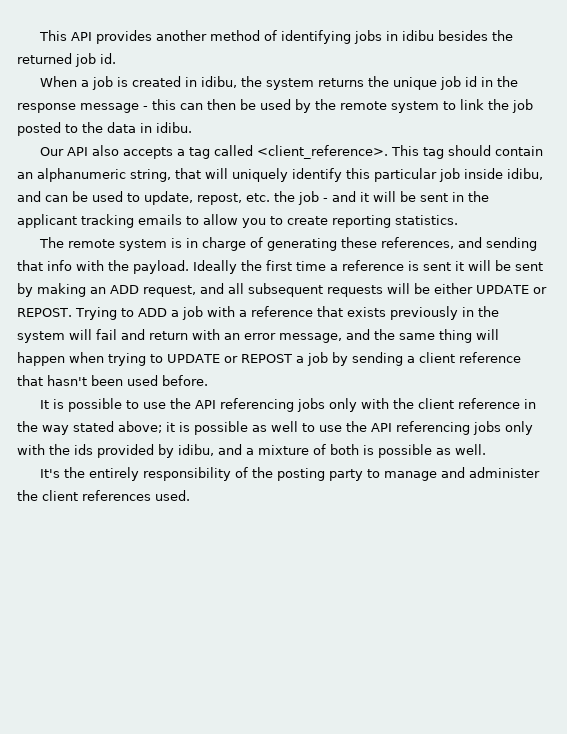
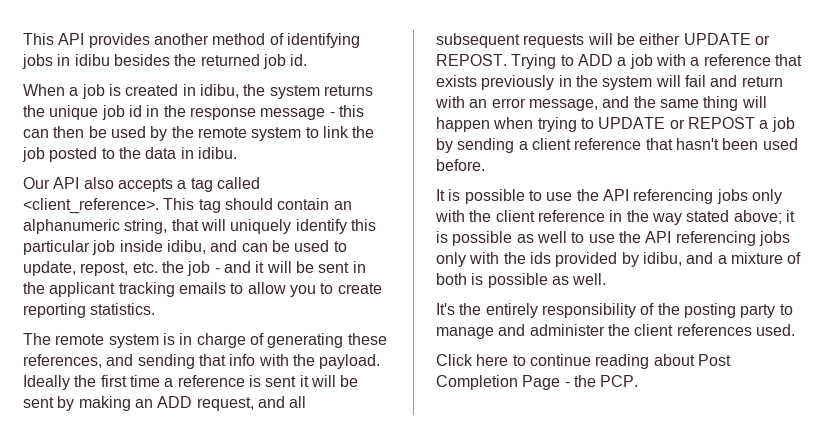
+ Click here to continue reading about Post Completion Page - the PCP.

